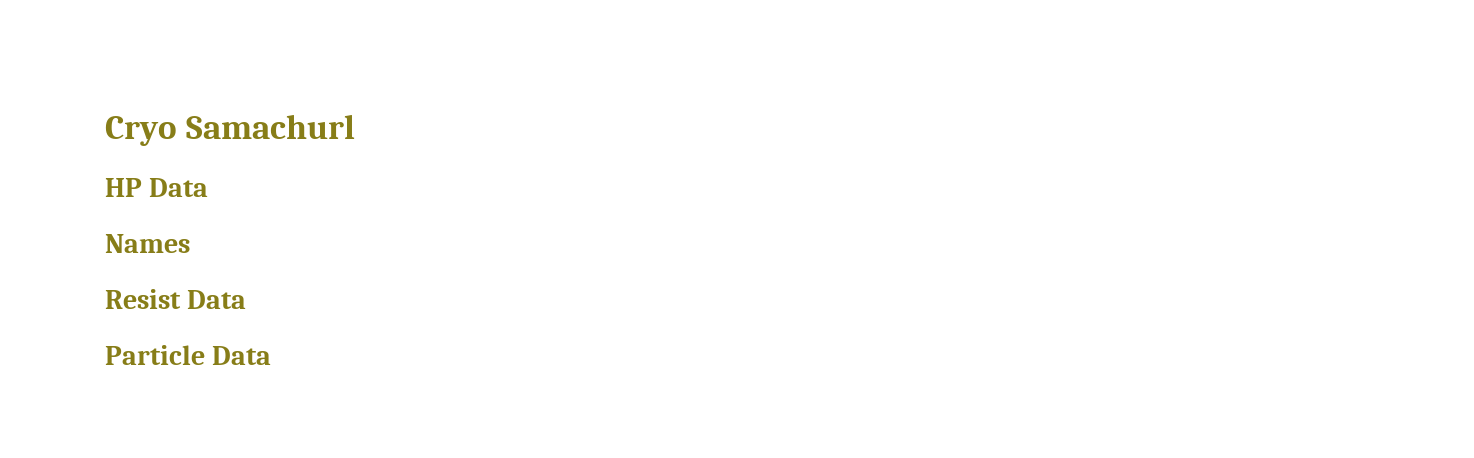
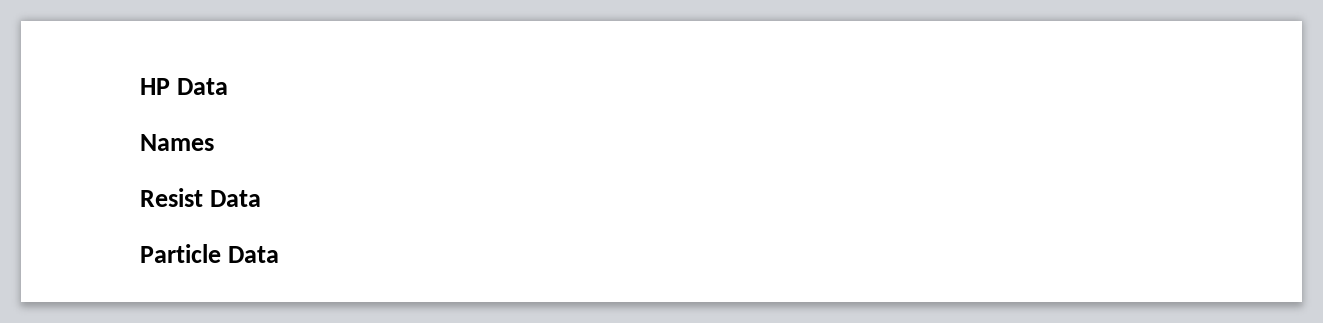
- Cryo Samachurl

